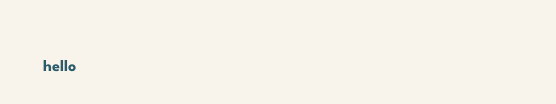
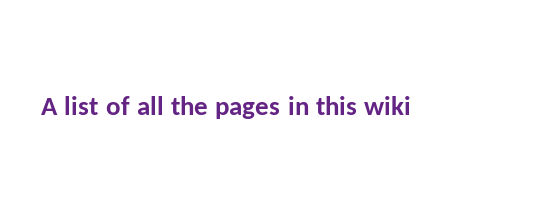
- hello
+ A list of all the pages in this wiki

